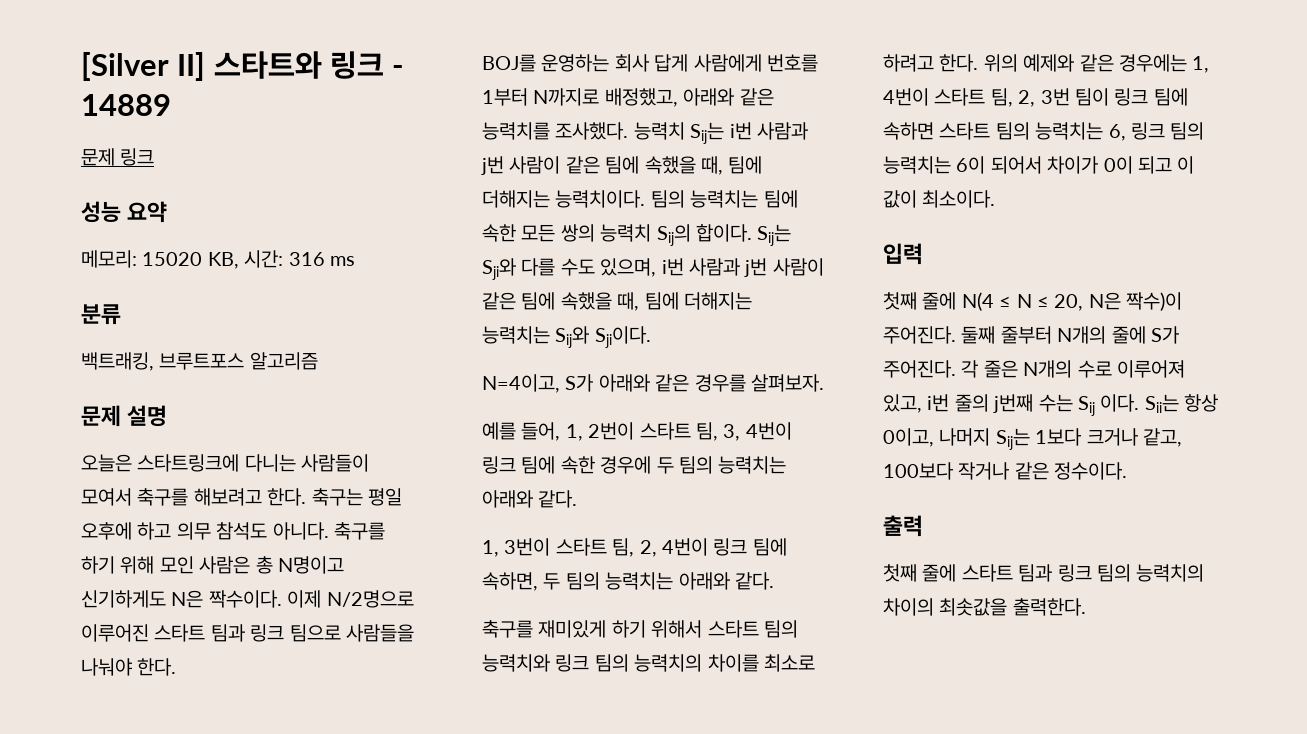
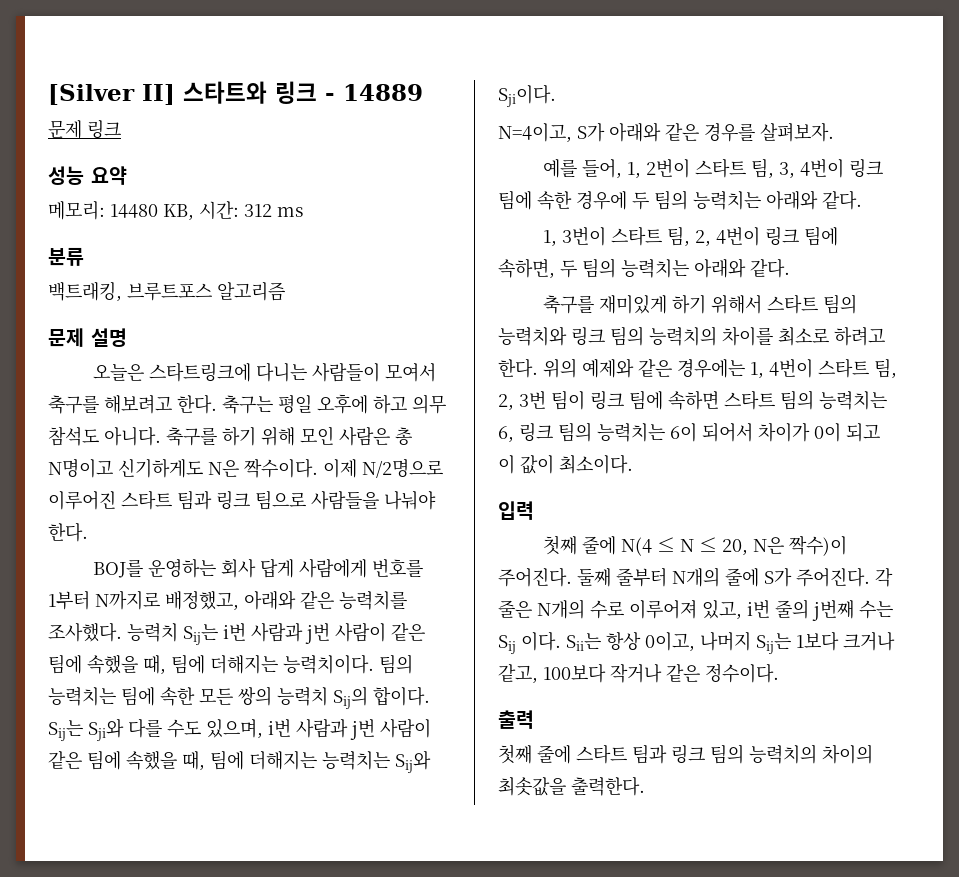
- 메모리: 15020 KB, 시간: 316 ms
+ 메모리: 14480 KB, 시간: 312 ms

